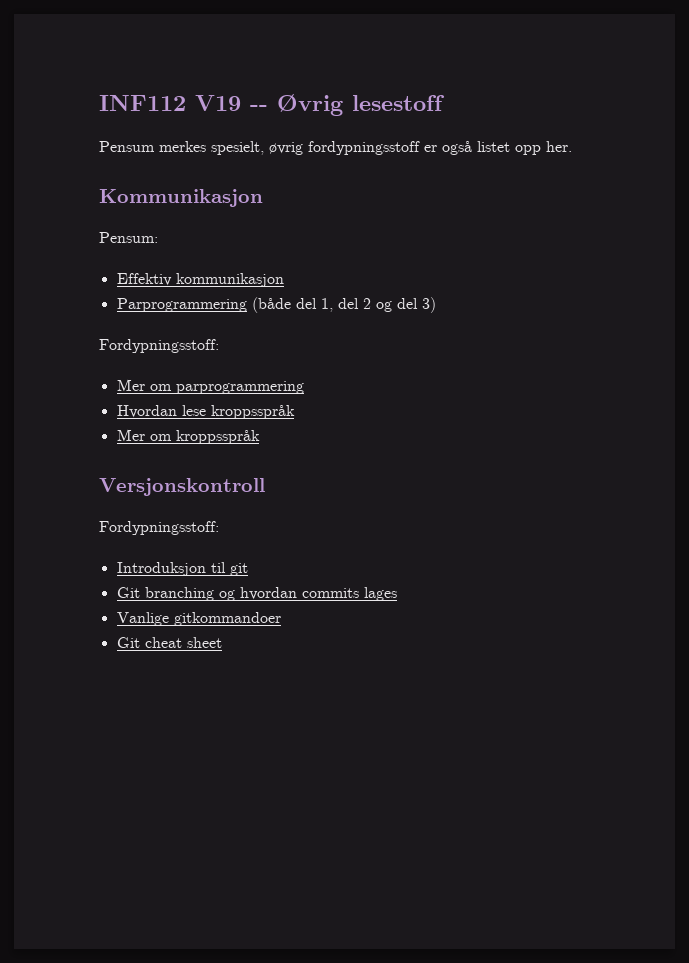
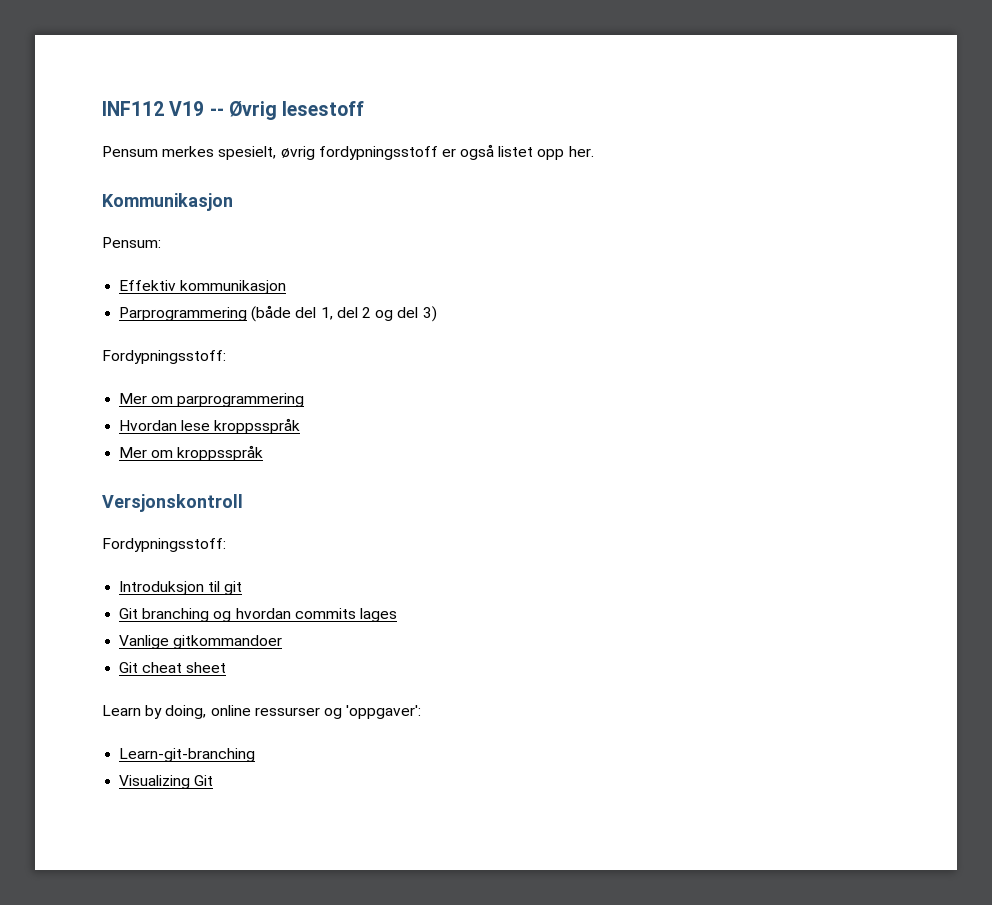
+ Learn by doing, online ressurser og 'oppgaver':
+ Learn-git-branching
+ Visualizing Git

